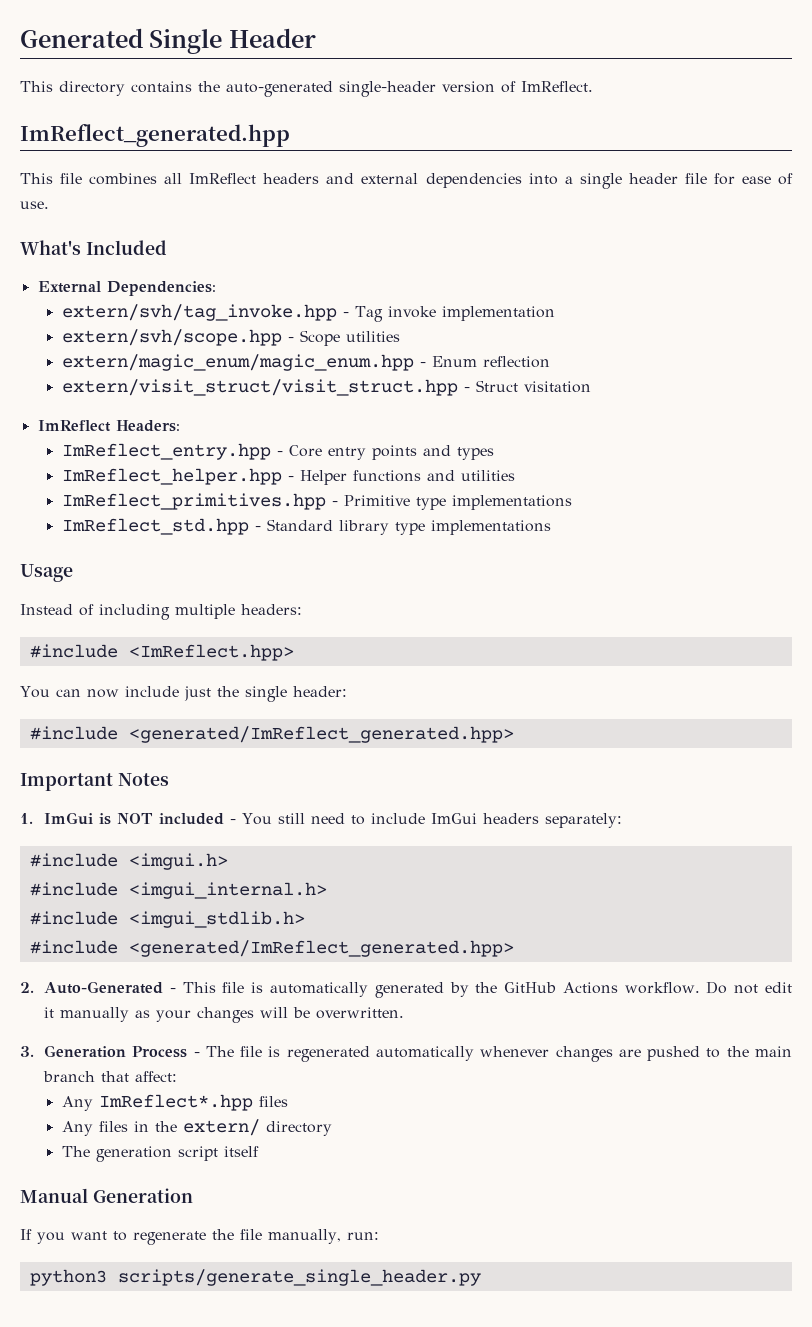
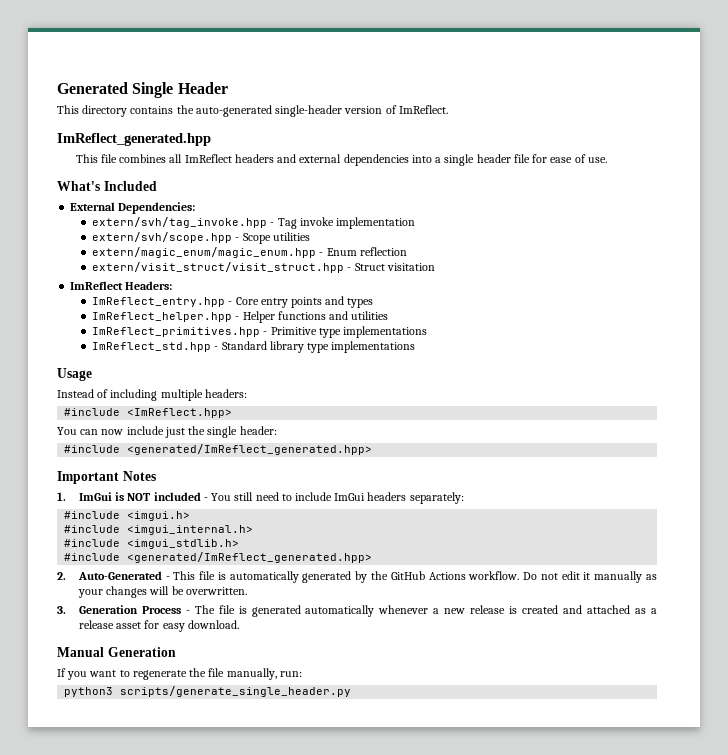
- 3. Generation Process - The file is regenerated automatically whenever changes are pushed to the main branch that affect:
- Any ImReflect*.hpp files
- Any files in the extern/ directory
- The generation script itself
+ 3. Generation Process - The file is generated automatically whenever a new release is created and attached as a release asset for easy download.

